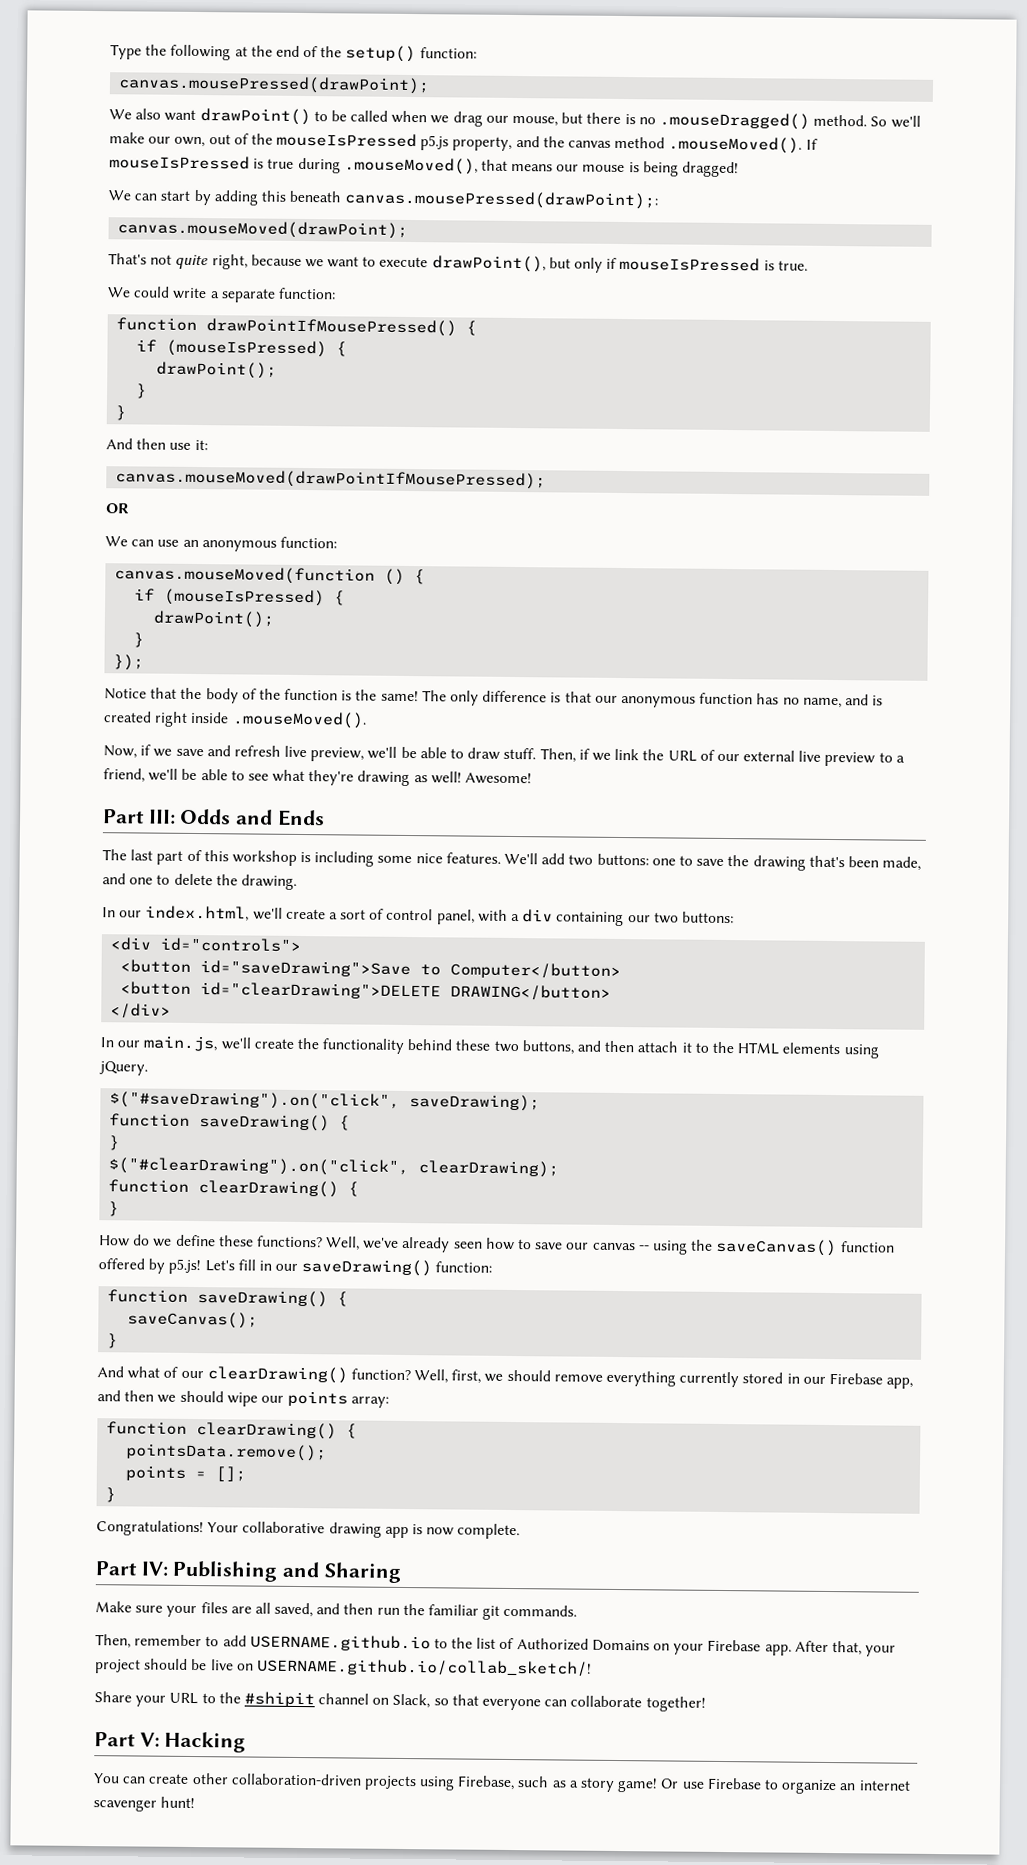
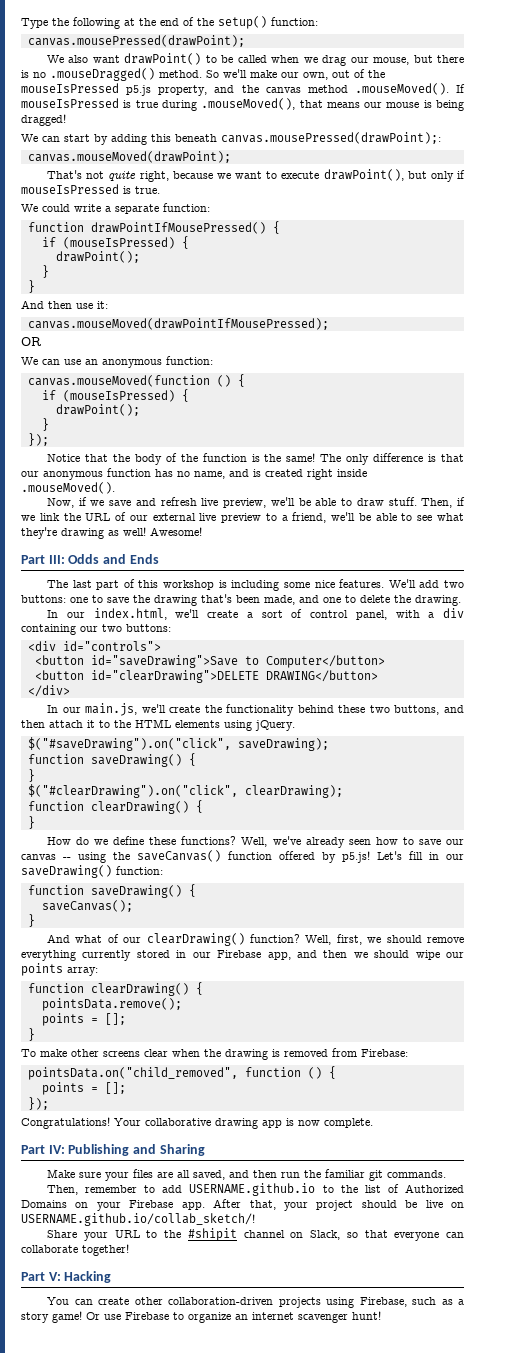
+ To make other screens clear when the drawing is removed from Firebase:
+ pointsData.on("child_removed", function () {
+ points = [];
+ });

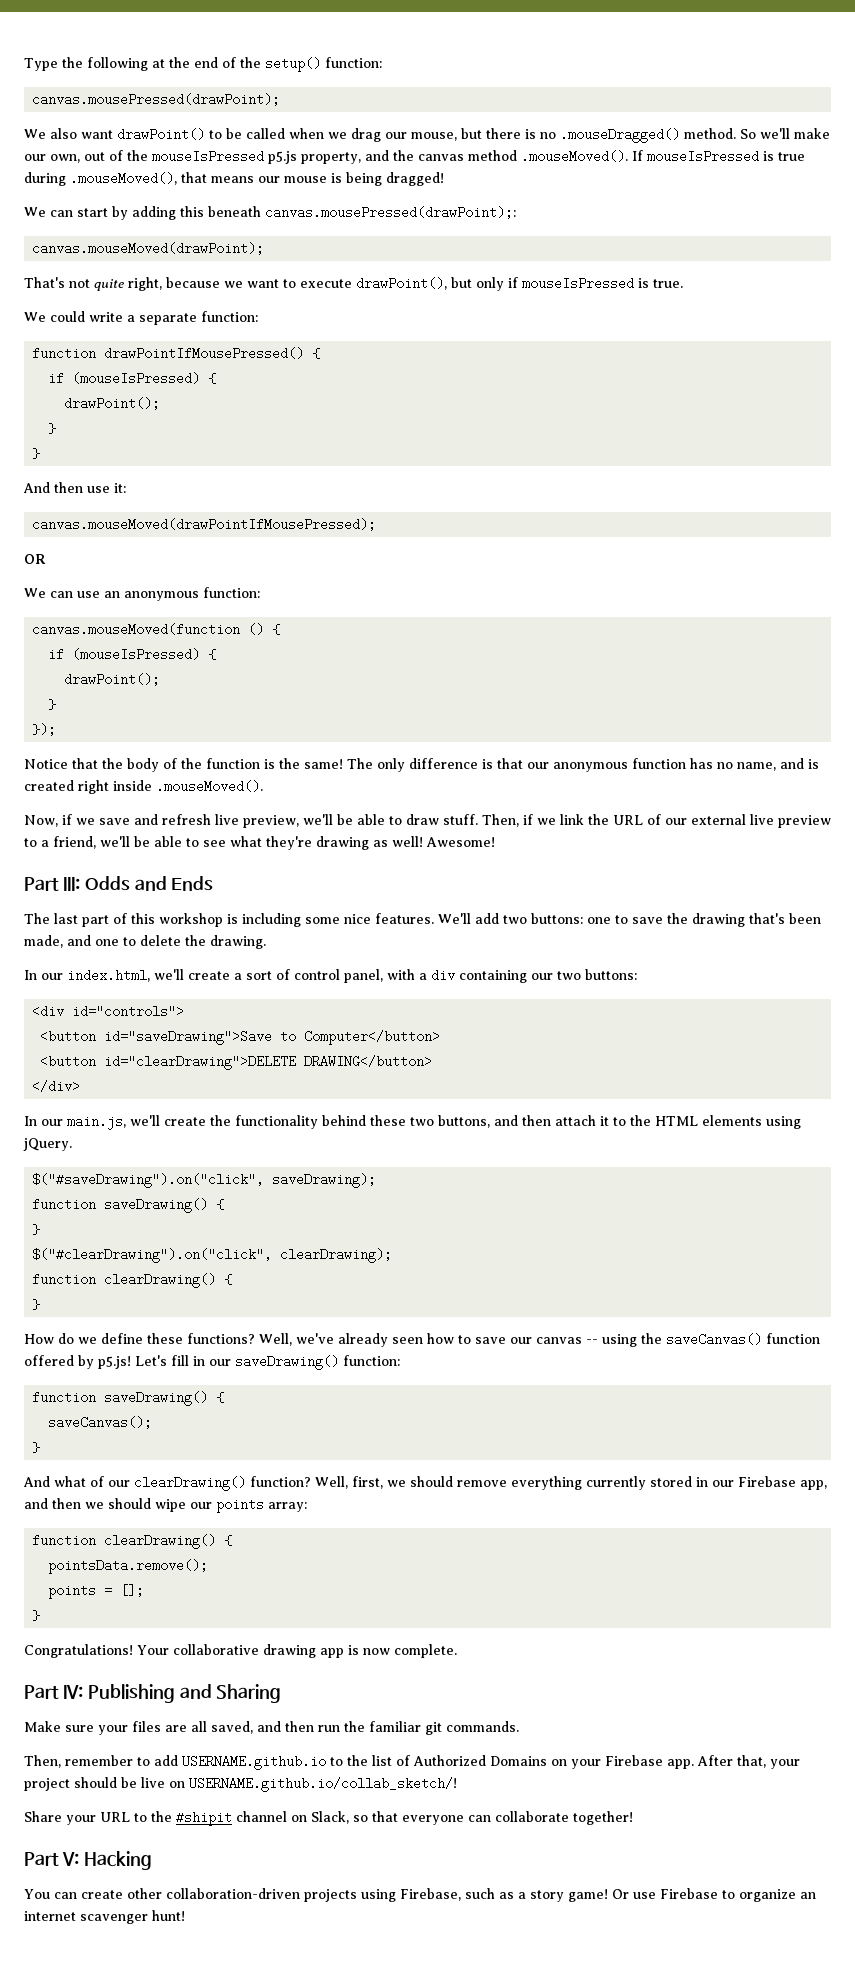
- To make other screens clear when the drawing is removed from Firebase:
- pointsData.on("child_removed", function () {
- points = [];
- });

